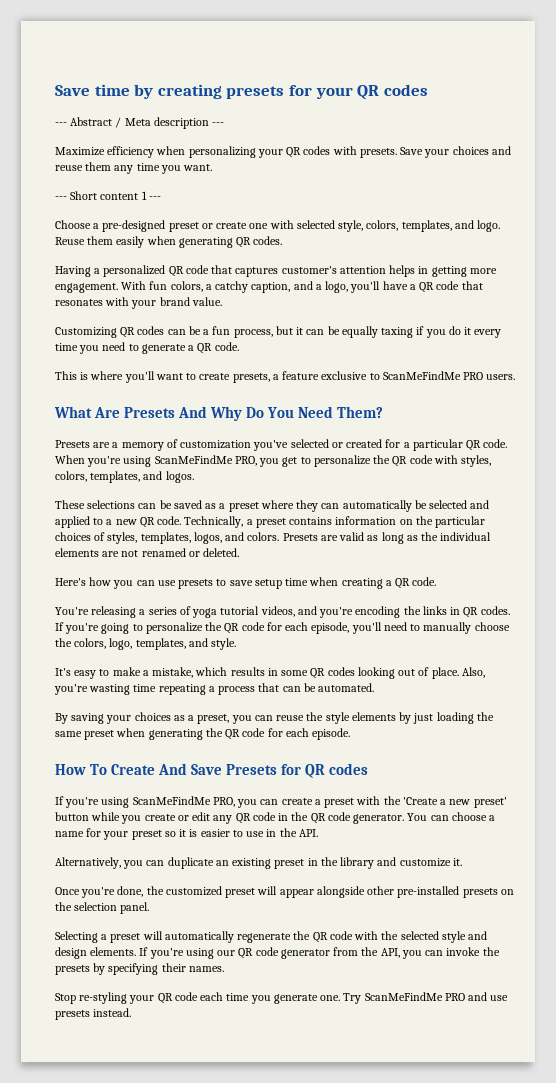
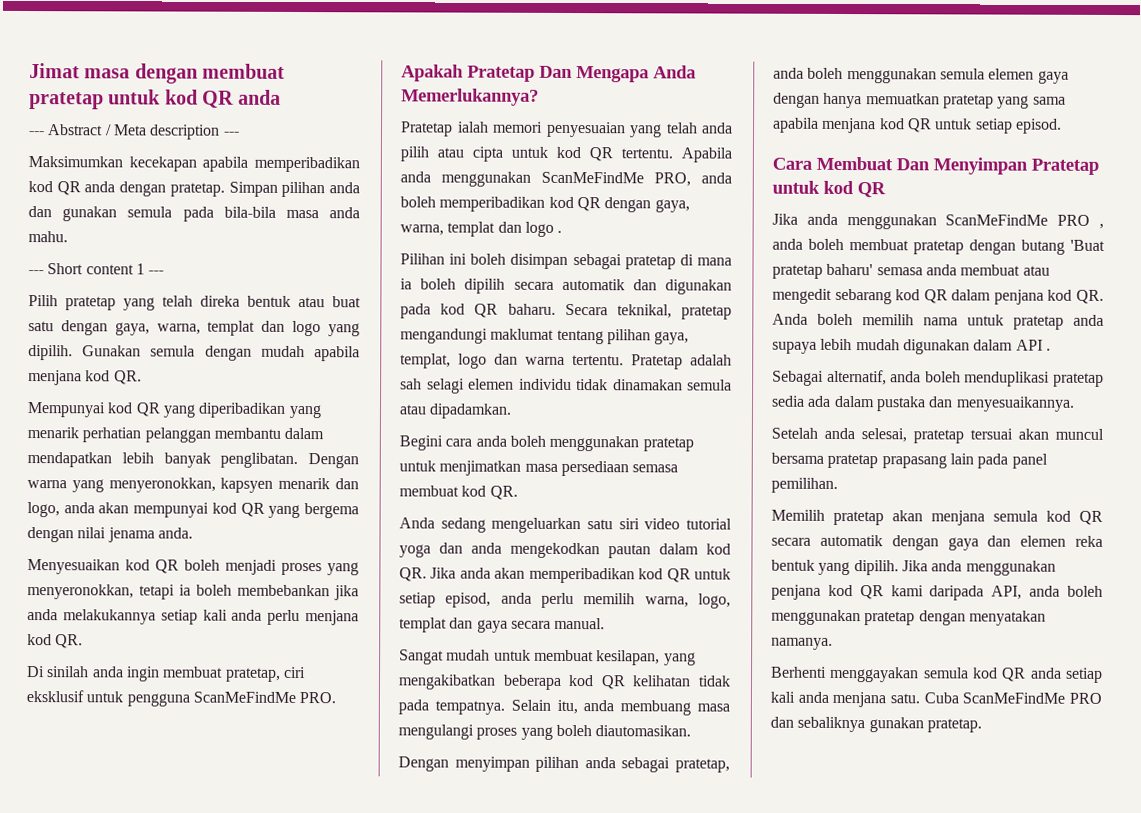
- Save time by creating presets for your QR codes
+ Jimat masa dengan membuat pratetap untuk kod QR anda
- Maximize efficiency when personalizing your QR codes with presets. Save your choices and reuse them any time you want.
+ Maksimumkan kecekapan apabila memperibadikan kod QR anda dengan pratetap. Simpan pilihan anda dan gunakan semula pada bila-bila masa anda mahu.
- Choose a pre-designed preset or create one with selected style, colors, templates, and logo. Reuse them easily when generating QR codes.
- Having a personalized QR code that captures customer's attention helps in getting more engagement. With fun colors, a catchy caption, and a logo, you'll have a QR code that resonates with your brand value.
- Customizing QR codes can be a fun process, but it can be equally taxing if you do it every time you need to generate a QR code.
- This is where you'll want to create presets, a feature exclusive to ScanMeFindMe PRO users.
- What Are Presets And Why Do You Need Them?
- Presets are a memory of customization you've selected or created for a particular QR code. When you're using ScanMeFindMe PRO, you get to personalize the QR code with styles, colors, templates, and logos.
- These selections can be saved as a preset where they can automatically be selected and applied to a new QR code. Technically, a preset contains information on the particular choices of styles, templates, logos, and colors. Presets are valid as long as the individual elements are not renamed or deleted.
- Here's how you can use presets to save setup time when creating a QR code.
- You're releasing a series of yoga tutorial videos, and you're encoding the links in QR codes. If you're going to personalize the QR code for each episode, you'll need to manually choose the colors, logo, templates, and style.
- It's easy to make a mistake, which results in some QR codes looking out of place. Also, you're wasting time repeating a process that can be automated.
- By saving your choices as a preset, you can reuse the style elements by just loading the same preset when generating the QR code for each episode.
- How To Create And Save Presets for QR codes
- If you're using ScanMeFindMe PRO, you can create a preset with the 'Create a new preset' button while you create or edit any QR code in the QR code generator. You can choose a name for your preset so it is easier to use in the API.
- Alternatively, you can duplicate an existing preset in the library and customize it.
- Once you're done, the customized preset will appear alongside other pre-installed presets on the selection panel.
- Selecting a preset will automatically regenerate the QR code with the selected style and design elements. If you're using our QR code generator from the API, you can invoke the presets by specifying their names.
- Stop re-styling your QR code each time you generate one. Try ScanMeFindMe PRO and use presets instead.
+ Pilih pratetap yang telah direka bentuk atau buat satu dengan gaya, warna, templat dan logo yang dipilih. Gunakan semula dengan mudah apabila menjana kod QR.
+ Mempunyai kod QR yang diperibadikan yang menarik perhatian pelanggan membantu dalam mendapatkan lebih banyak penglibatan. Dengan warna yang menyeronokkan, kapsyen menarik dan logo, anda akan mempunyai kod QR yang bergema dengan nilai jenama anda.
+ Menyesuaikan kod QR boleh menjadi proses yang menyeronokkan, tetapi ia boleh membebankan jika anda melakukannya setiap kali anda perlu menjana kod QR.
+ Di sinilah anda ingin membuat pratetap, ciri eksklusif untuk pengguna ScanMeFindMe PRO.
+ Apakah Pratetap Dan Mengapa Anda Memerlukannya?
+ Pratetap ialah memori penyesuaian yang telah anda pilih atau cipta untuk kod QR tertentu. Apabila anda menggunakan ScanMeFindMe PRO, anda boleh memperibadikan kod QR dengan gaya, warna, templat dan logo .
+ Pilihan ini boleh disimpan sebagai pratetap di mana ia boleh dipilih secara automatik dan digunakan pada kod QR baharu. Secara teknikal, pratetap mengandungi maklumat tentang pilihan gaya, templat, logo dan warna tertentu. Pratetap adalah sah selagi elemen individu tidak dinamakan semula atau dipadamkan.
+ Begini cara anda boleh menggunakan pratetap untuk menjimatkan masa persediaan semasa membuat kod QR.
+ Anda sedang mengeluarkan satu siri video tutorial yoga dan anda mengekodkan pautan dalam kod QR. Jika anda akan memperibadikan kod QR untuk setiap episod, anda perlu memilih warna, logo, templat dan gaya secara manual.
+ Sangat mudah untuk membuat kesilapan, yang mengakibatkan beberapa kod QR kelihatan tidak pada tempatnya. Selain itu, anda membuang masa mengulangi proses yang boleh diautomasikan.
+ Dengan menyimpan pilihan anda sebagai pratetap, anda boleh menggunakan semula elemen gaya dengan hanya memuatkan pratetap yang sama apabila menjana kod QR untuk setiap episod.
+ Cara Membuat Dan Menyimpan Pratetap untuk kod QR
+ Jika anda menggunakan ScanMeFindMe PRO , anda boleh membuat pratetap dengan butang 'Buat pratetap baharu' semasa anda membuat atau mengedit sebarang kod QR dalam penjana kod QR. Anda boleh memilih nama untuk pratetap anda supaya lebih mudah digunakan dalam API .
+ Sebagai alternatif, anda boleh menduplikasi pratetap sedia ada dalam pustaka dan menyesuaikannya.
+ Setelah anda selesai, pratetap tersuai akan muncul bersama pratetap prapasang lain pada panel pemilihan.
+ Memilih pratetap akan menjana semula kod QR secara automatik dengan gaya dan elemen reka bentuk yang dipilih. Jika anda menggunakan penjana kod QR kami daripada API, anda boleh menggunakan pratetap dengan menyatakan namanya.
+ Berhenti menggayakan semula kod QR anda setiap kali anda menjana satu. Cuba ScanMeFindMe PRO dan sebaliknya gunakan pratetap.

